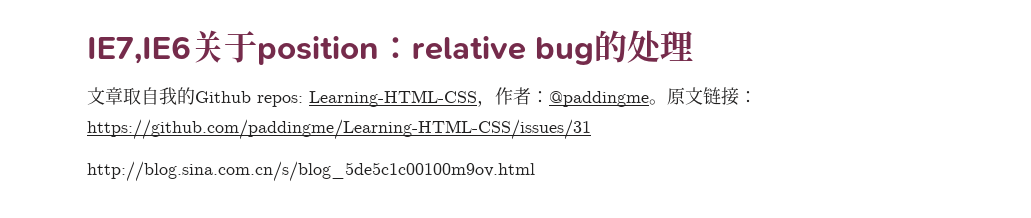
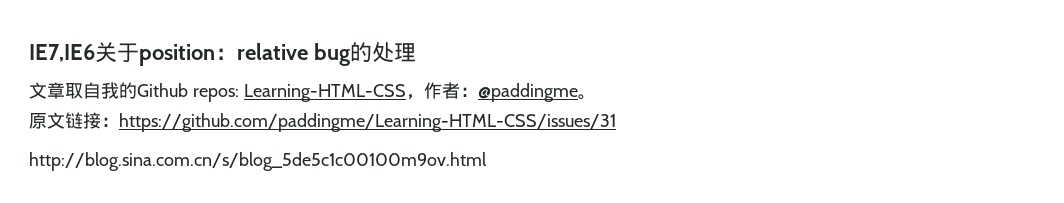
- 文章取自我的Github repos: Learning-HTML-CSS，作者：@paddingme。原文链接：https://github.com/paddingme/Learning-HTML-CSS/issues/31
+ 文章取自我的Github repos: Learning-HTML-CSS，作者：@paddingme。
+ 原文链接：https://github.com/paddingme/Learning-HTML-CSS/issues/31

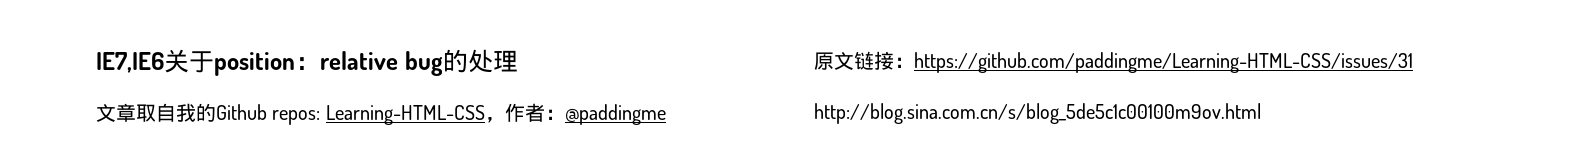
- 文章取自我的Github repos: Learning-HTML-CSS，作者：@paddingme。
+ 文章取自我的Github repos: Learning-HTML-CSS，作者：@paddingme

